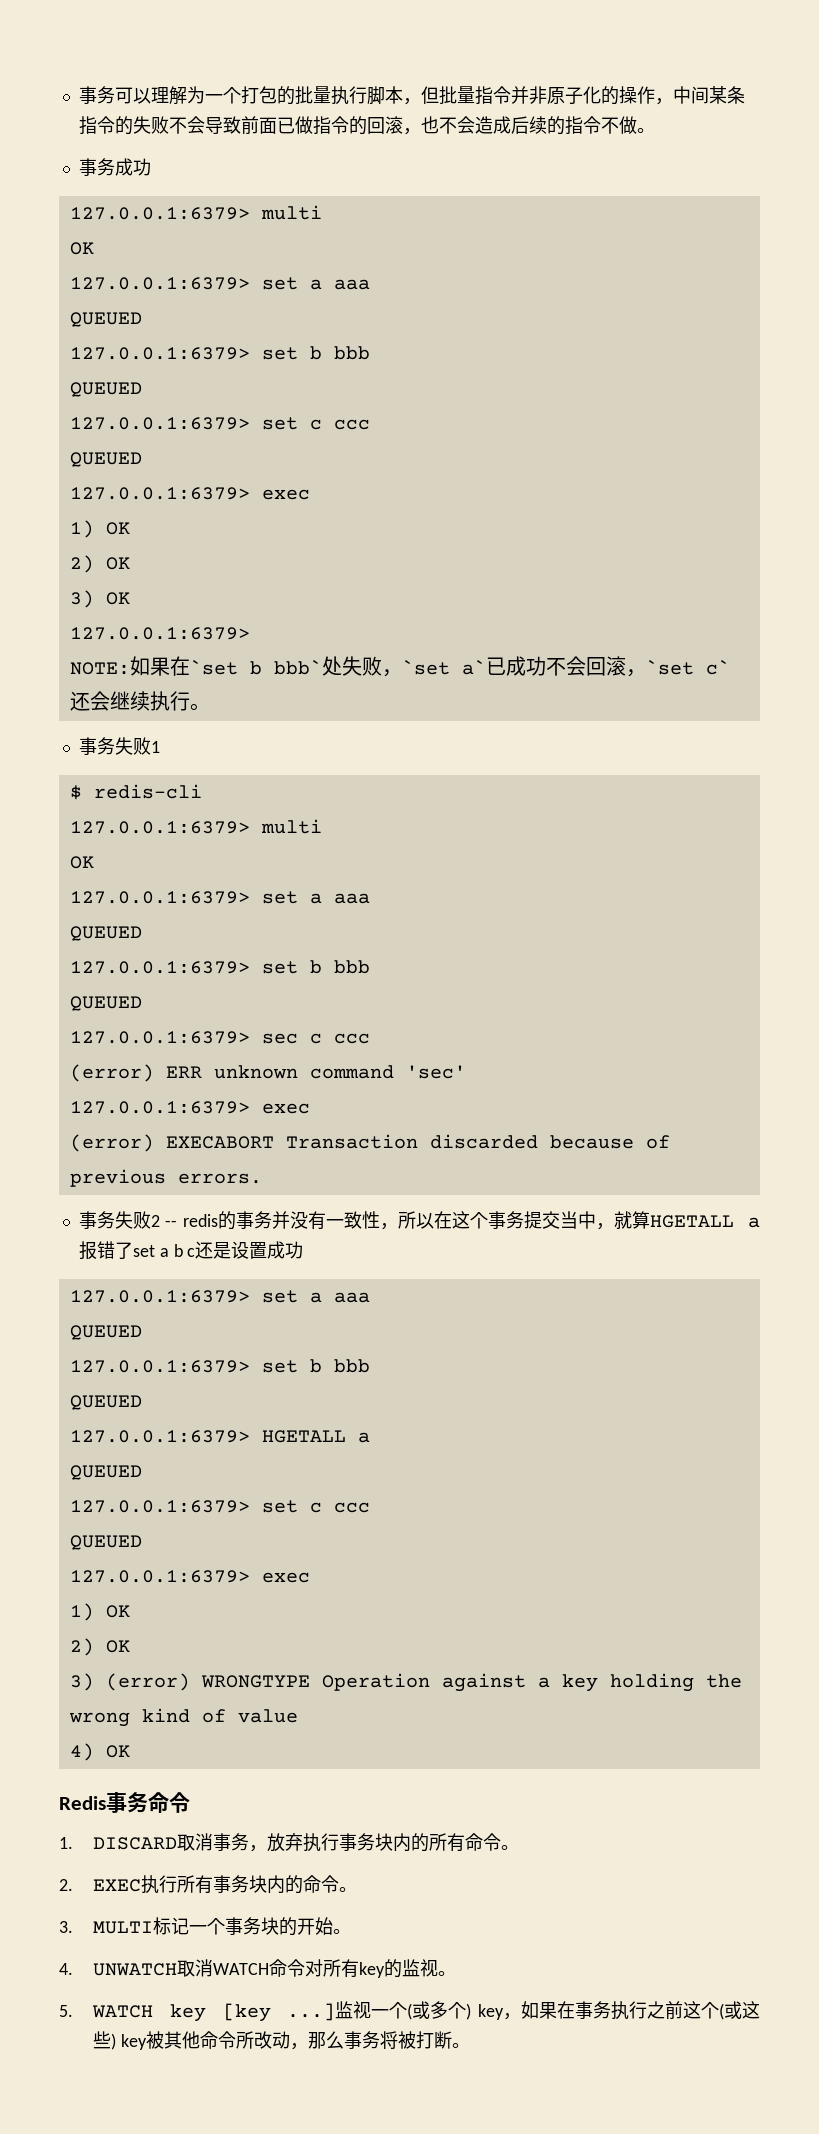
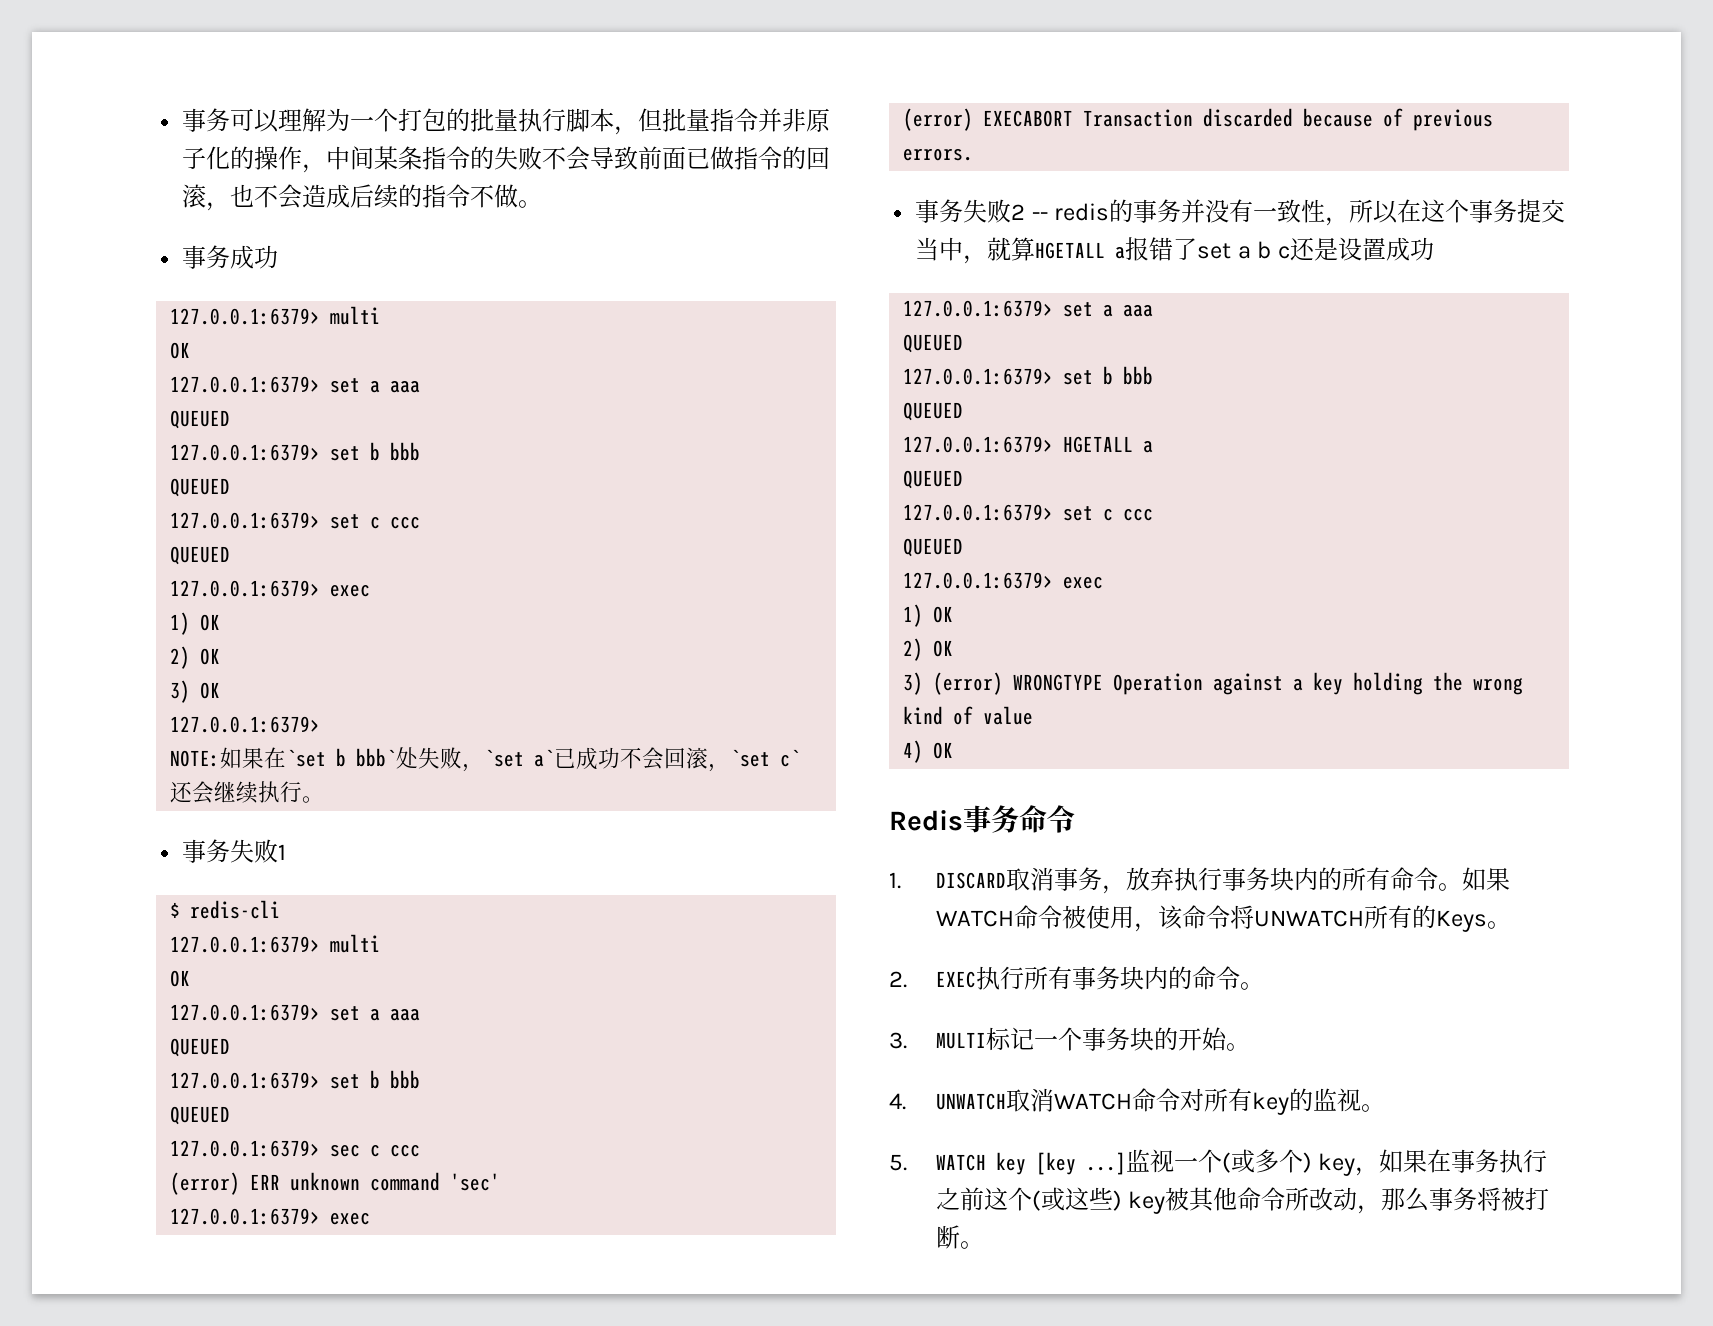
+ 如果WATCH命令被使用，该命令将UNWATCH所有的Keys。

